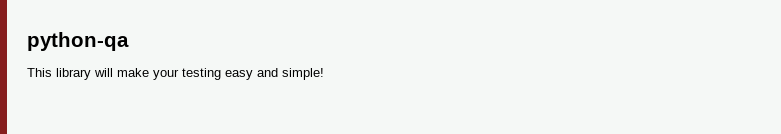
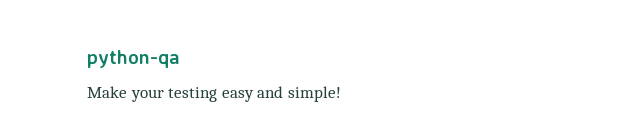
- This library will make your testing easy and simple!
+ Make your testing easy and simple!

